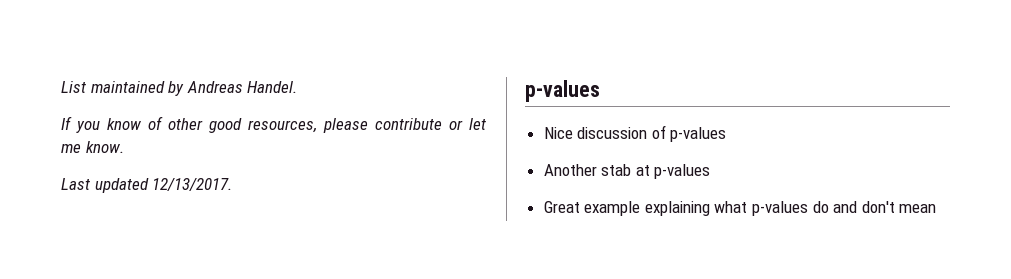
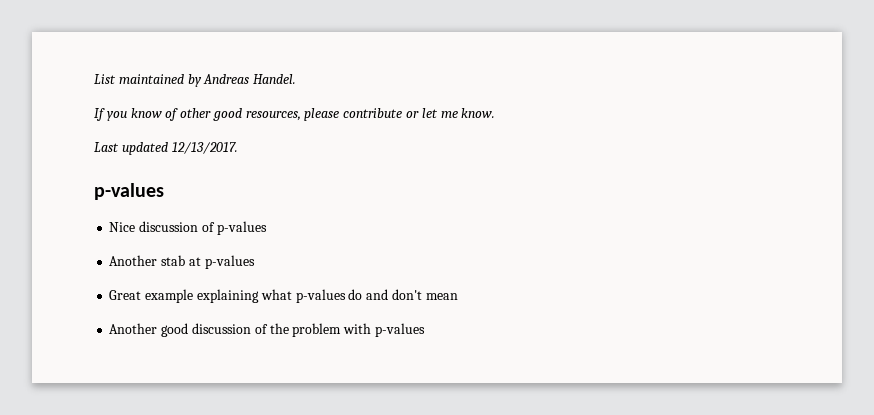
+ Another good discussion of the problem with p-values

